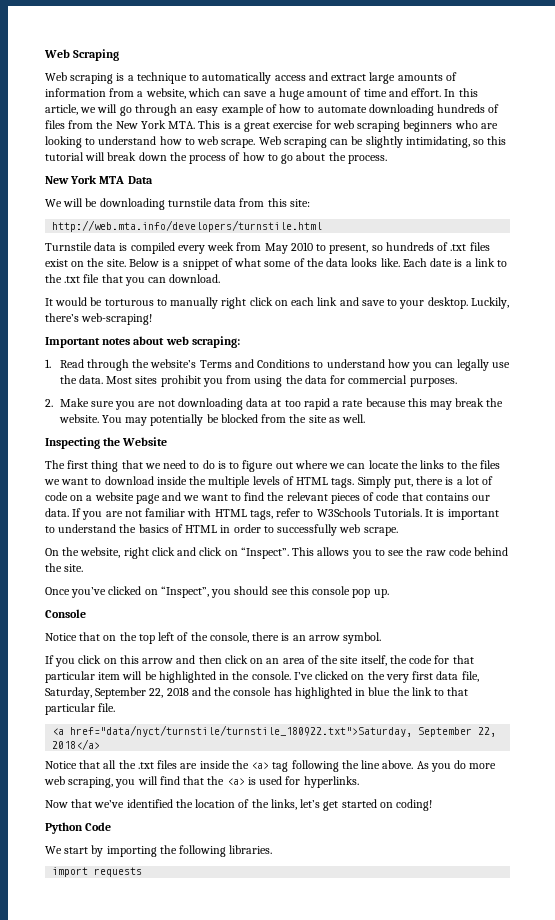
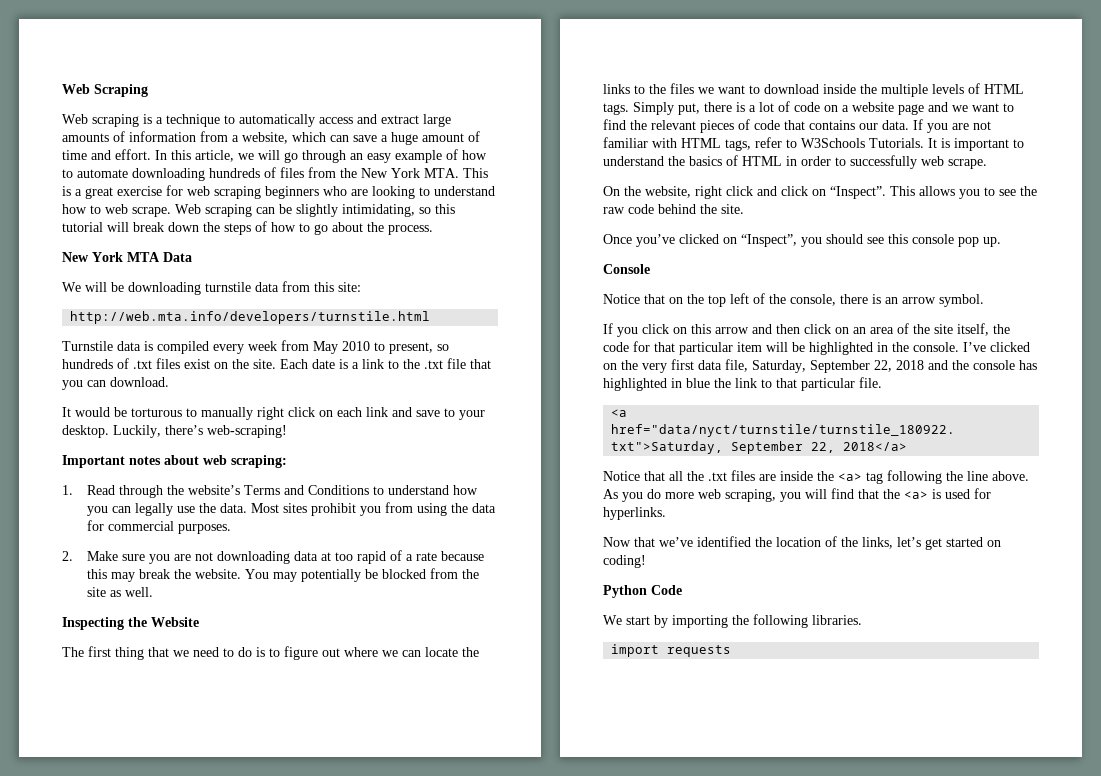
- Web scraping can be slightly intimidating, so this tutorial will break down the process of how to go about the process.
+ Web scraping can be slightly intimidating, so this tutorial will break down the steps of how to go about the process.
- Below is a snippet of what some of the data looks like.
- 2. Make sure you are not downloading data at too rapid a rate because this may break the website.
+ 2. Make sure you are not downloading data at too rapid of a rate because this may break the website.

